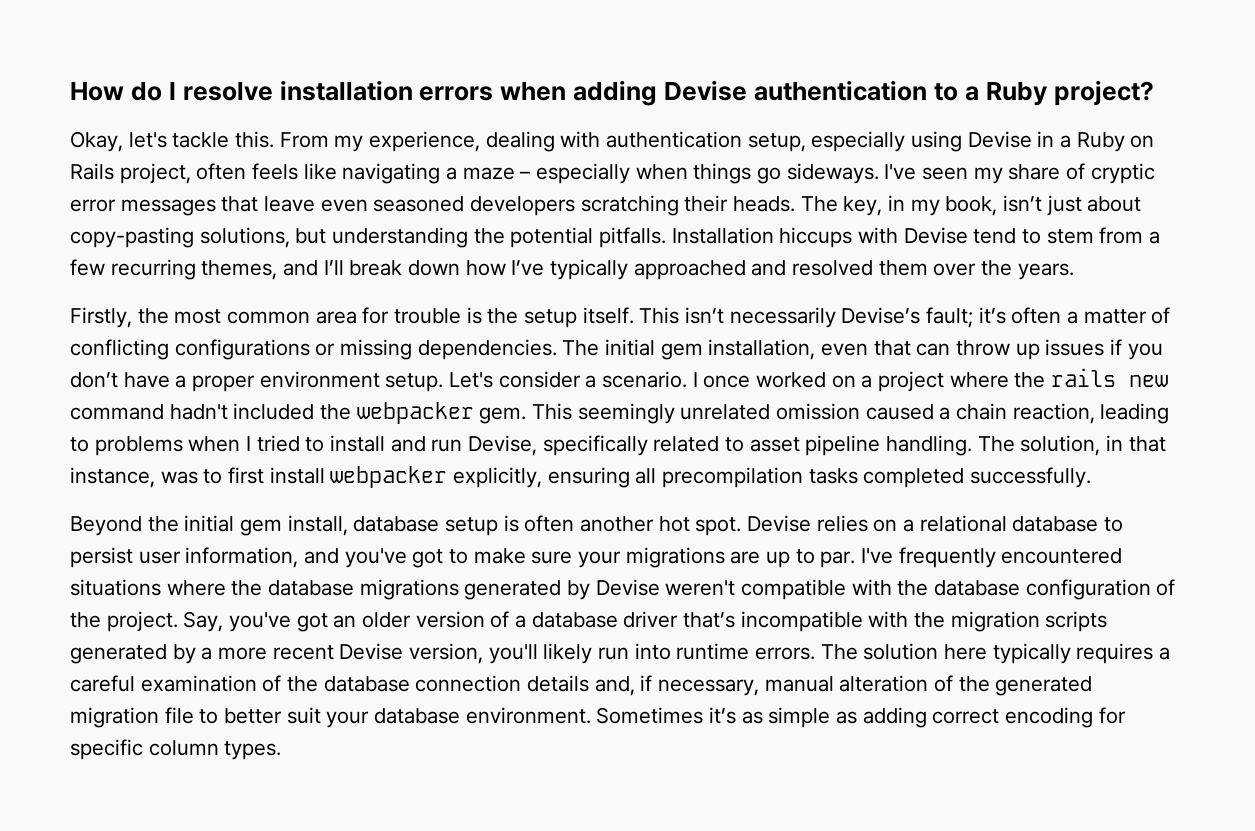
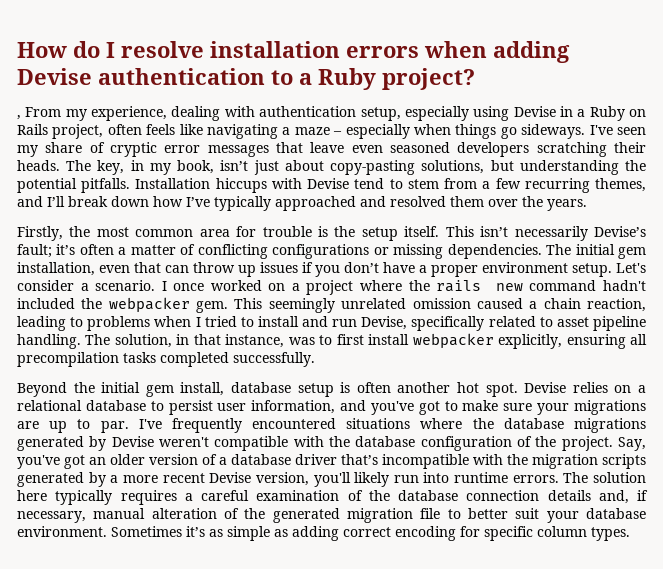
- Okay, let's tackle this. From my experience, dealing with authentication setup, especially using Devise in a Ruby on Rails project, often feels like navigating a maze – especially when things go sideways.
+ , From my experience, dealing with authentication setup, especially using Devise in a Ruby on Rails project, often feels like navigating a maze – especially when things go sideways.

